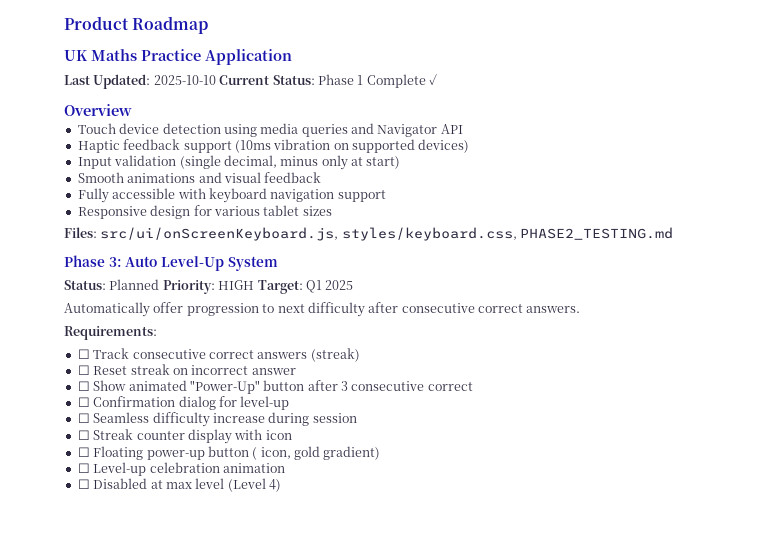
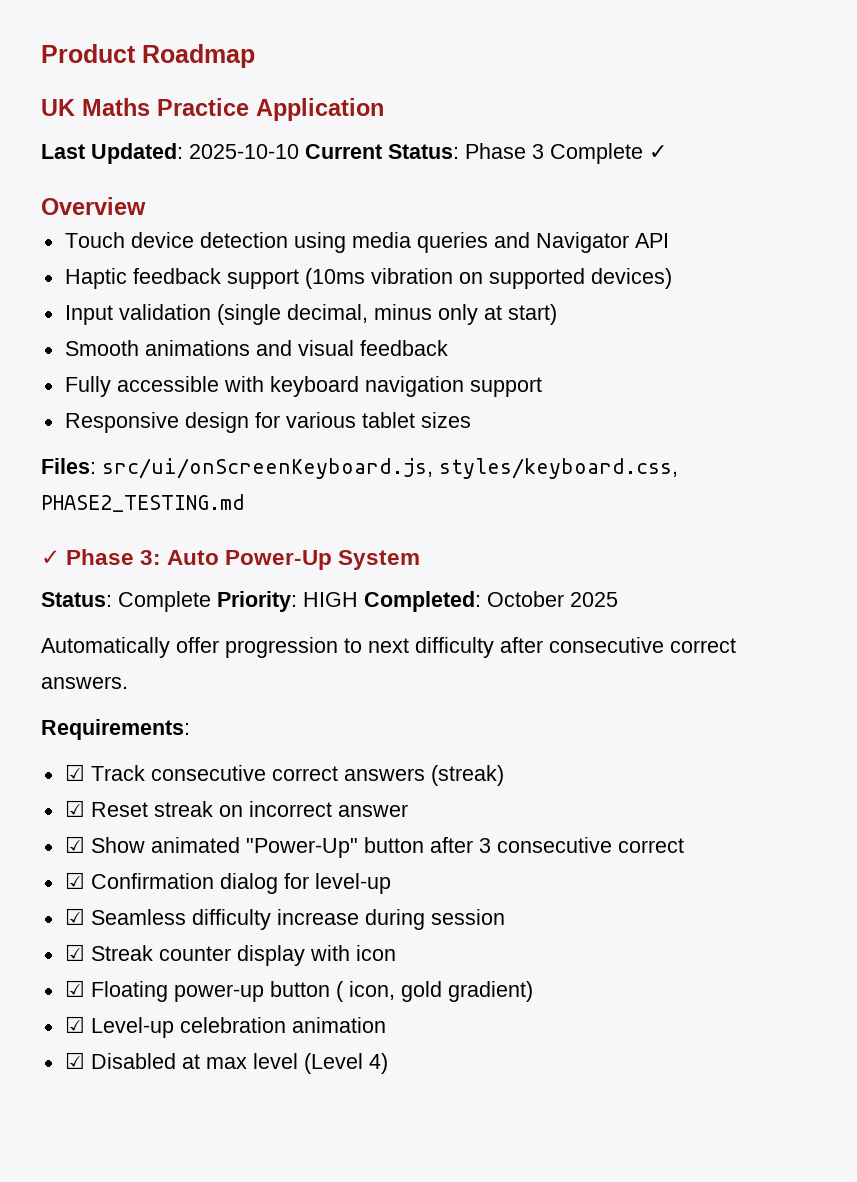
- Last Updated: 2025-10-10 Current Status: Phase 1 Complete ✓
+ Last Updated: 2025-10-10 Current Status: Phase 3 Complete ✓
- Phase 3: Auto Level-Up System
+ ✓ Phase 3: Auto Power-Up System
- Status: Planned Priority: HIGH Target: Q1 2025
+ Status: Complete Priority: HIGH Completed: October 2025
- ☐ Track consecutive correct answers (streak)
+ ☑ Track consecutive correct answers (streak)
- ☐ Reset streak on incorrect answer
+ ☑ Reset streak on incorrect answer
- ☐ Show animated "Power-Up" button after 3 consecutive correct
+ ☑ Show animated "Power-Up" button after 3 consecutive correct
- ☐ Confirmation dialog for level-up
+ ☑ Confirmation dialog for level-up
- ☐ Seamless difficulty increase during session
+ ☑ Seamless difficulty increase during session
- ☐ Streak counter display with icon
+ ☑ Streak counter display with icon
- ☐ Floating power-up button ( icon, gold gradient)
+ ☑ Floating power-up button ( icon, gold gradient)
- ☐ Level-up celebration animation
+ ☑ Level-up celebration animation
- ☐ Disabled at max level (Level 4)
+ ☑ Disabled at max level (Level 4)

